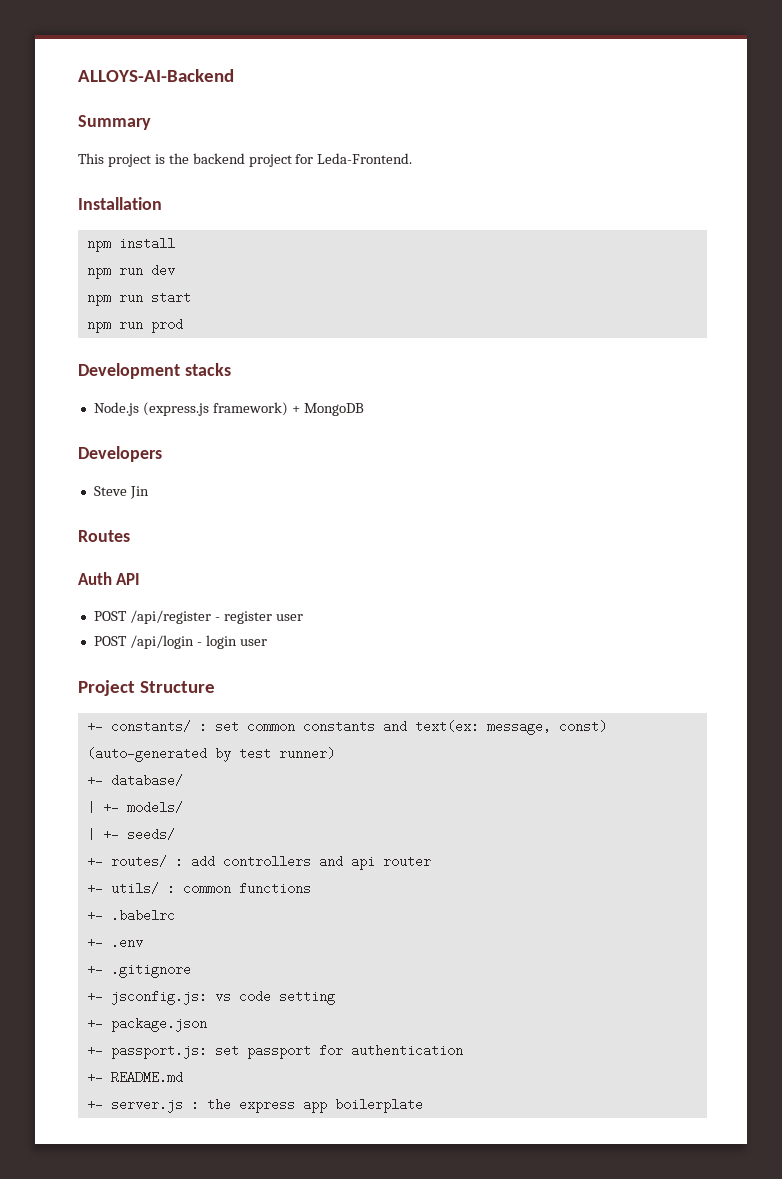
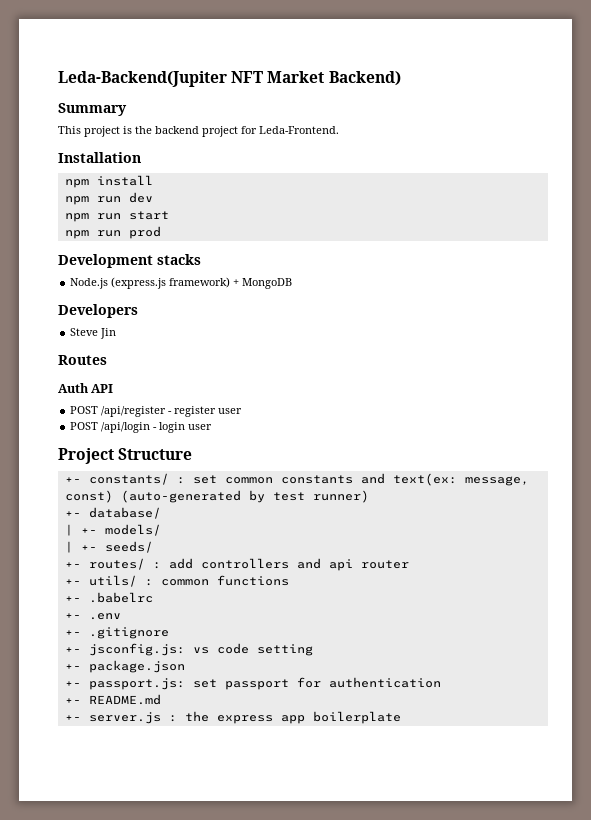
- ALLOYS-AI-Backend
+ Leda-Backend(Jupiter NFT Market Backend)

